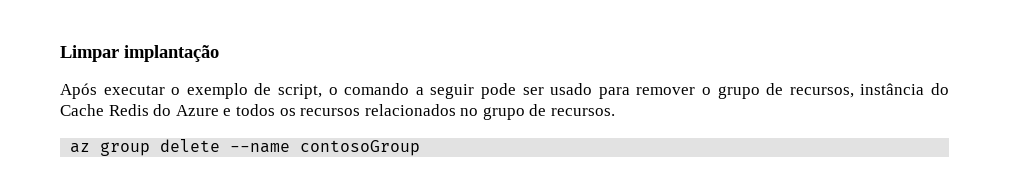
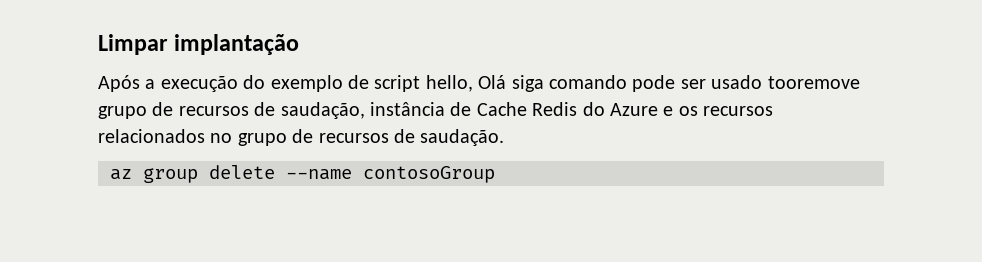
- Após executar o exemplo de script, o comando a seguir pode ser usado para remover o grupo de recursos, instância do Cache Redis do Azure e todos os recursos relacionados no grupo de recursos.
+ Após a execução do exemplo de script hello, Olá siga comando pode ser usado tooremove grupo de recursos de saudação, instância de Cache Redis do Azure e os recursos relacionados no grupo de recursos de saudação.

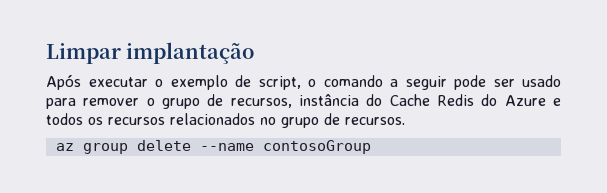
- Após a execução do exemplo de script hello, Olá siga comando pode ser usado tooremove grupo de recursos de saudação, instância de Cache Redis do Azure e os recursos relacionados no grupo de recursos de saudação.
+ Após executar o exemplo de script, o comando a seguir pode ser usado para remover o grupo de recursos, instância do Cache Redis do Azure e todos os recursos relacionados no grupo de recursos.

